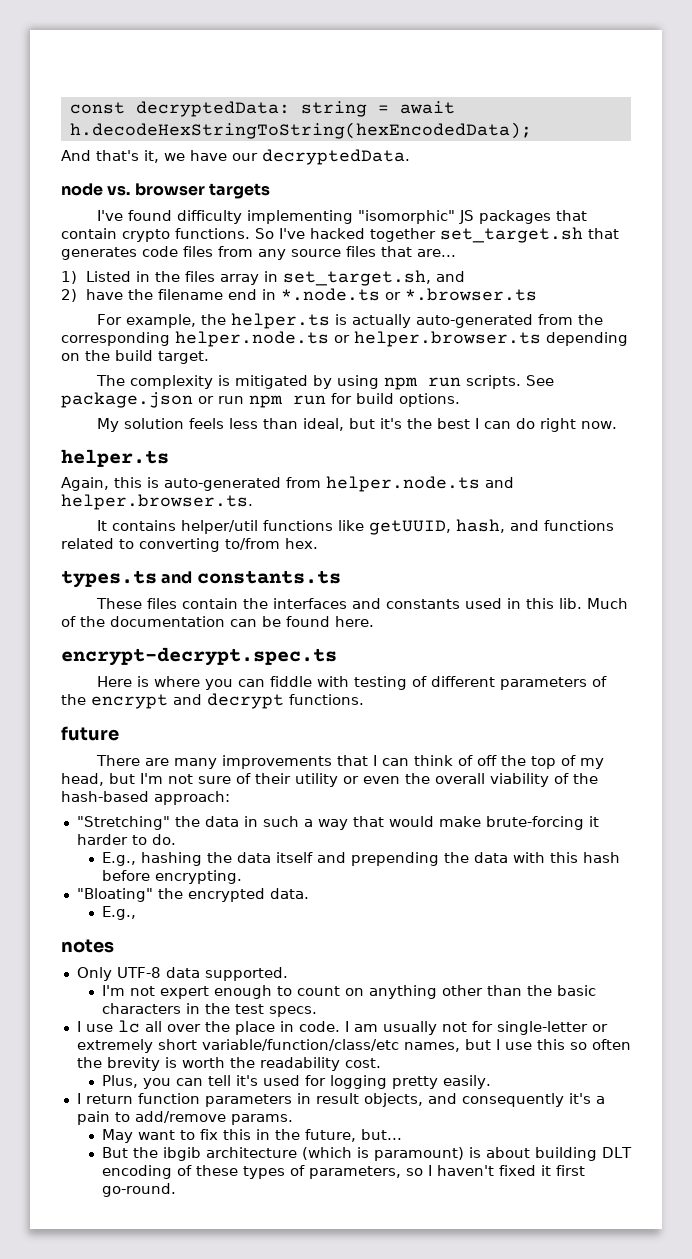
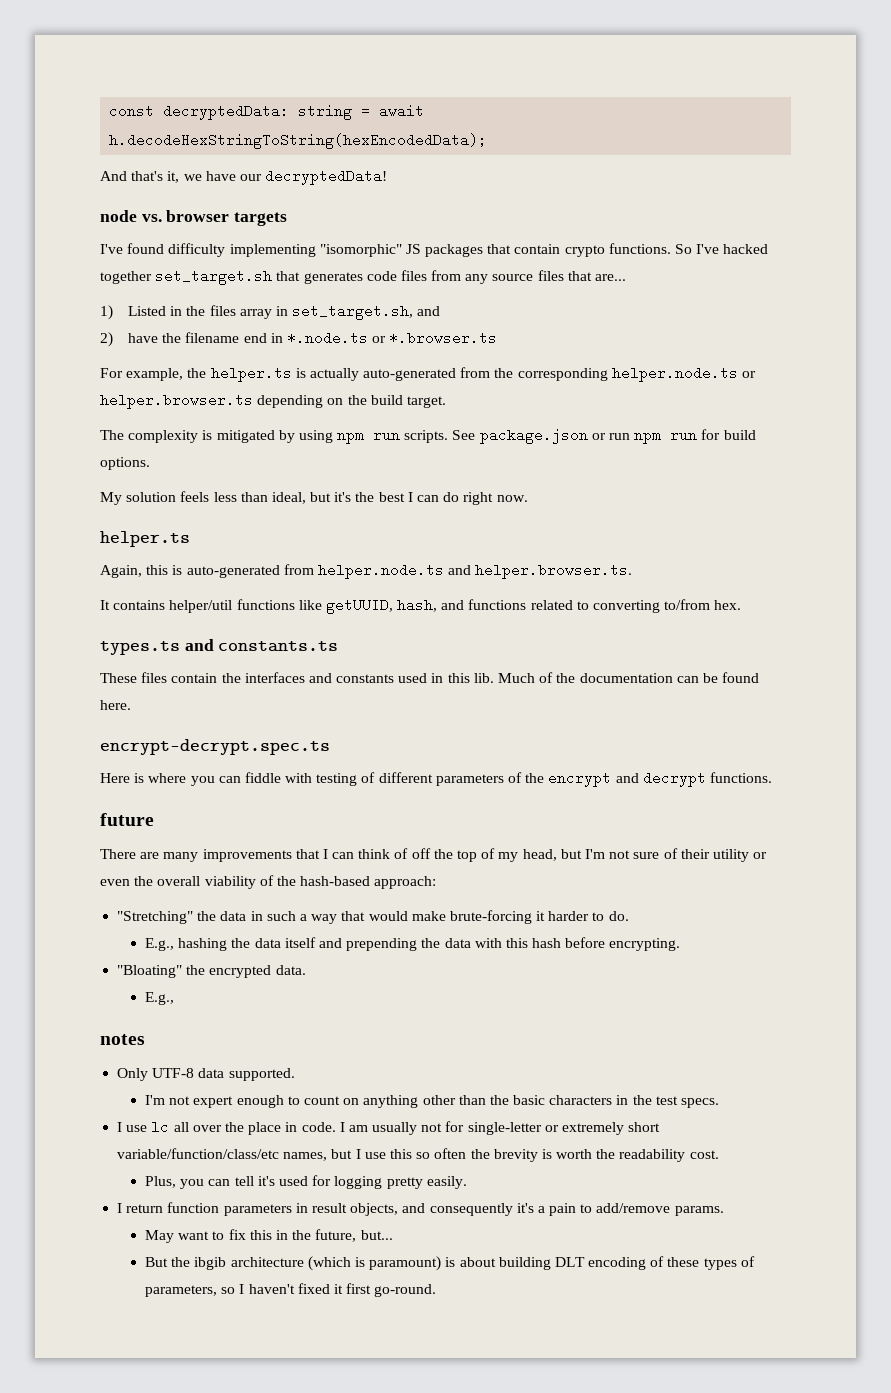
- And that's it, we have our decryptedData.
+ And that's it, we have our decryptedData!

